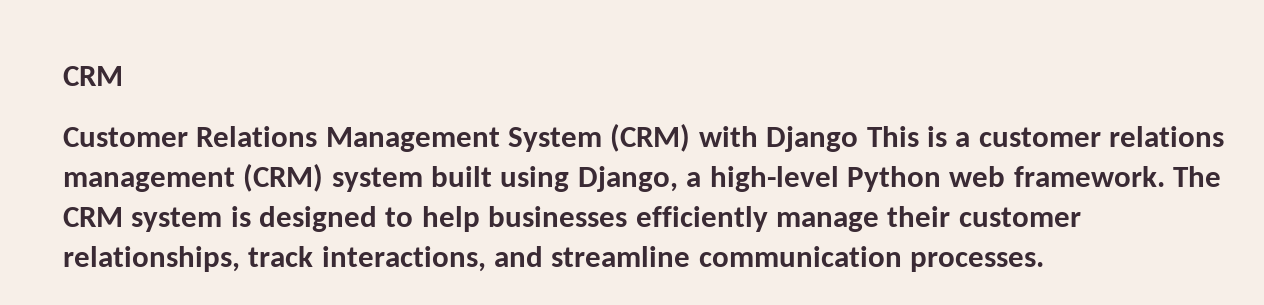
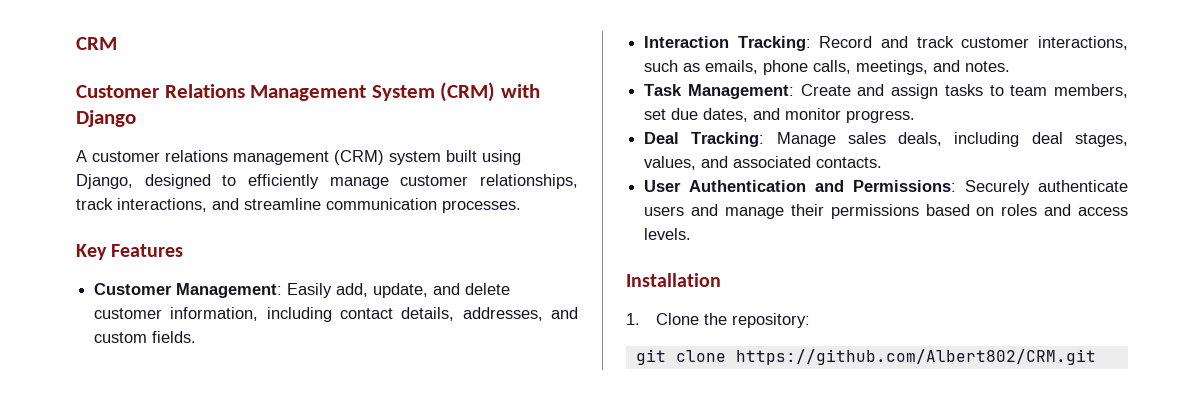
- Customer Relations Management System (CRM) with Django This is a customer relations management (CRM) system built using Django, a high-level Python web framework. The CRM system is designed to help businesses efficiently manage their customer relationships, track interactions, and streamline communication processes.
+ Customer Relations Management System (CRM) with Django
+ A customer relations management (CRM) system built using Django, designed to efficiently manage customer relationships, track interactions, and streamline communication processes.
+ Key Features
+ Customer Management: Easily add, update, and delete customer information, including contact details, addresses, and custom fields.
+ Interaction Tracking: Record and track customer interactions, such as emails, phone calls, meetings, and notes.
+ Task Management: Create and assign tasks to team members, set due dates, and monitor progress.
+ Deal Tracking: Manage sales deals, including deal stages, values, and associated contacts.
+ User Authentication and Permissions: Securely authenticate users and manage their permissions based on roles and access levels.
+ Installation
+ 1. Clone the repository:
+ git clone https://github.com/Albert802/CRM.git

